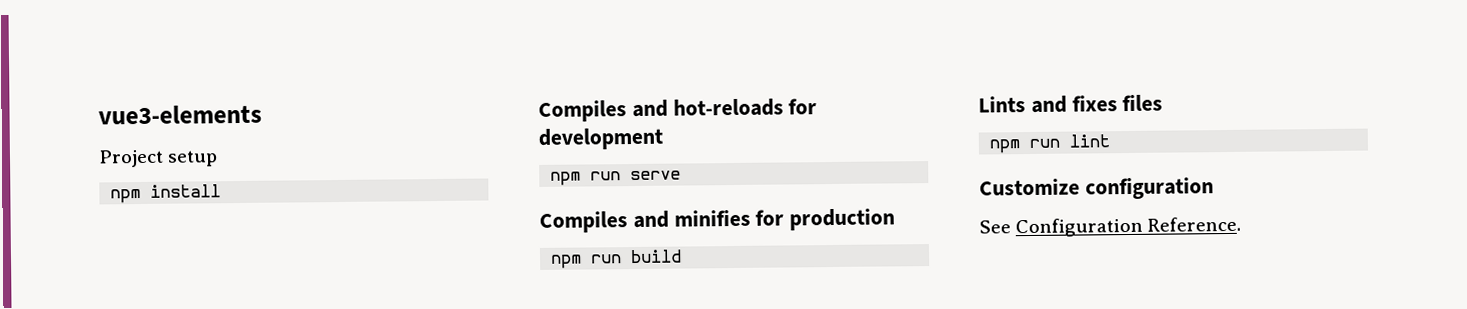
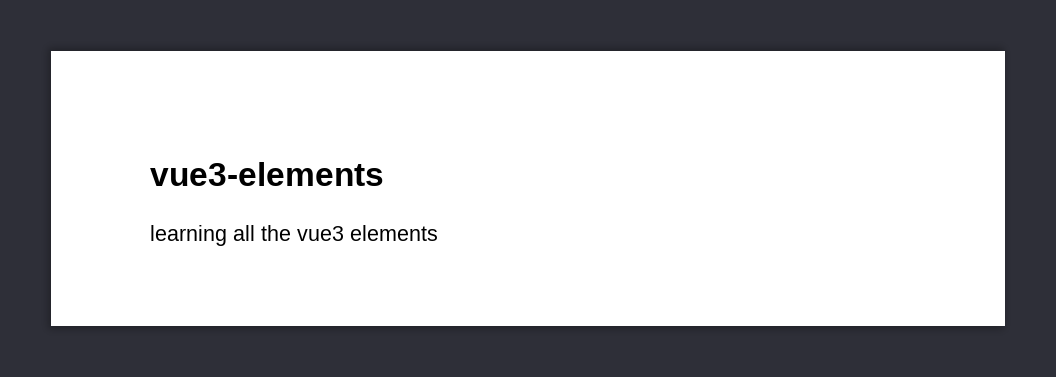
- Project setup
- npm install
- Compiles and hot-reloads for development
- npm run serve
- Compiles and minifies for production
- npm run build
- Lints and fixes files
- npm run lint
- Customize configuration
- See Configuration Reference.
+ learning all the vue3 elements

